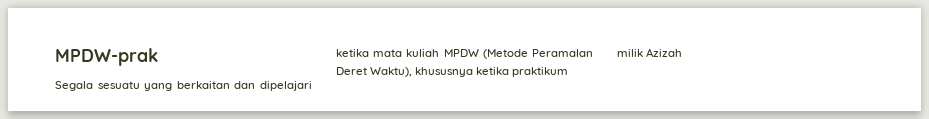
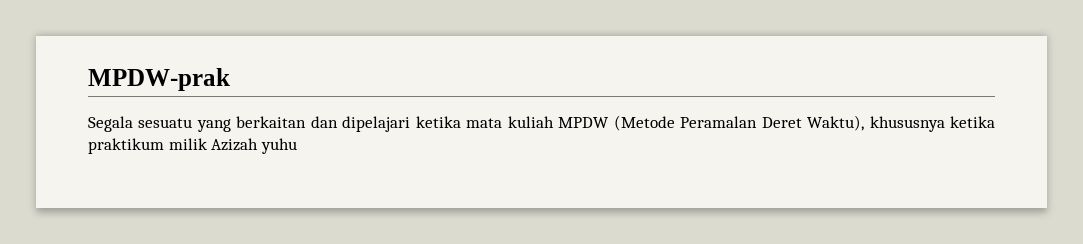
- Segala sesuatu yang berkaitan dan dipelajari ketika mata kuliah MPDW (Metode Peramalan Deret Waktu), khususnya ketika praktikum milik Azizah
+ Segala sesuatu yang berkaitan dan dipelajari ketika mata kuliah MPDW (Metode Peramalan Deret Waktu), khususnya ketika praktikum milik Azizah yuhu

